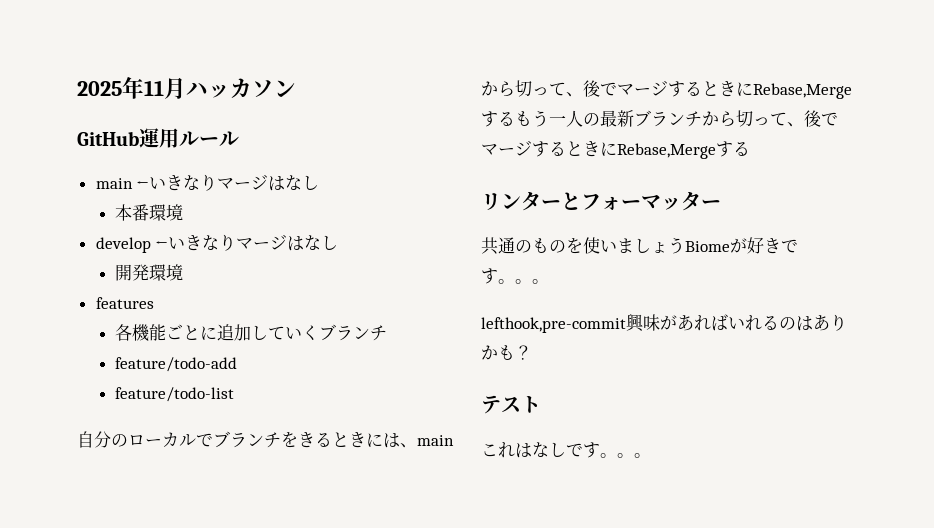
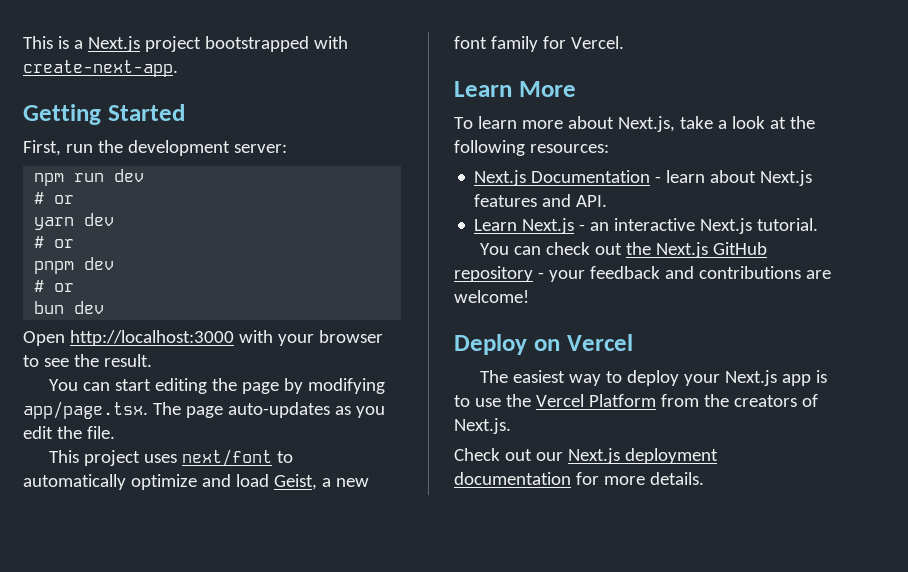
- 2025年11月ハッカソン
- GitHub運用ルール
- main ←いきなりマージはなし
- 本番環境
- develop ←いきなりマージはなし
- 開発環境
- features
- 各機能ごとに追加していくブランチ
- feature/todo-add
- feature/todo-list
- 自分のローカルでブランチをきるときには、mainから切って、後でマージするときにRebase,Mergeするもう一人の最新ブランチから切って、後でマージするときにRebase,Mergeする
- リンターとフォーマッター
- 共通のものを使いましょうBiomeが好きです。。。
- lefthook,pre-commit興味があればいれるのはありかも？
- テスト
- これはなしです。。。
+ This is a Next.js project bootstrapped with create-next-app.
+ Getting Started
+ First, run the development server:
+ npm run dev
+ # or
+ yarn dev
+ # or
+ pnpm dev
+ # or
+ bun dev
+ Open http://localhost:3000 with your browser to see the result.
+ You can start editing the page by modifying app/page.tsx. The page auto-updates as you edit the file.
+ This project uses next/font to automatically optimize and load Geist, a new font family for Vercel.
+ Learn More
+ To learn more about Next.js, take a look at the following resources:
+ Next.js Documentation - learn about Next.js features and API.
+ Learn Next.js - an interactive Next.js tutorial.
+ You can check out the Next.js GitHub repository - your feedback and contributions are welcome!
+ Deploy on Vercel
+ The easiest way to deploy your Next.js app is to use the Vercel Platform from the creators of Next.js.
+ Check out our Next.js deployment documentation for more details.

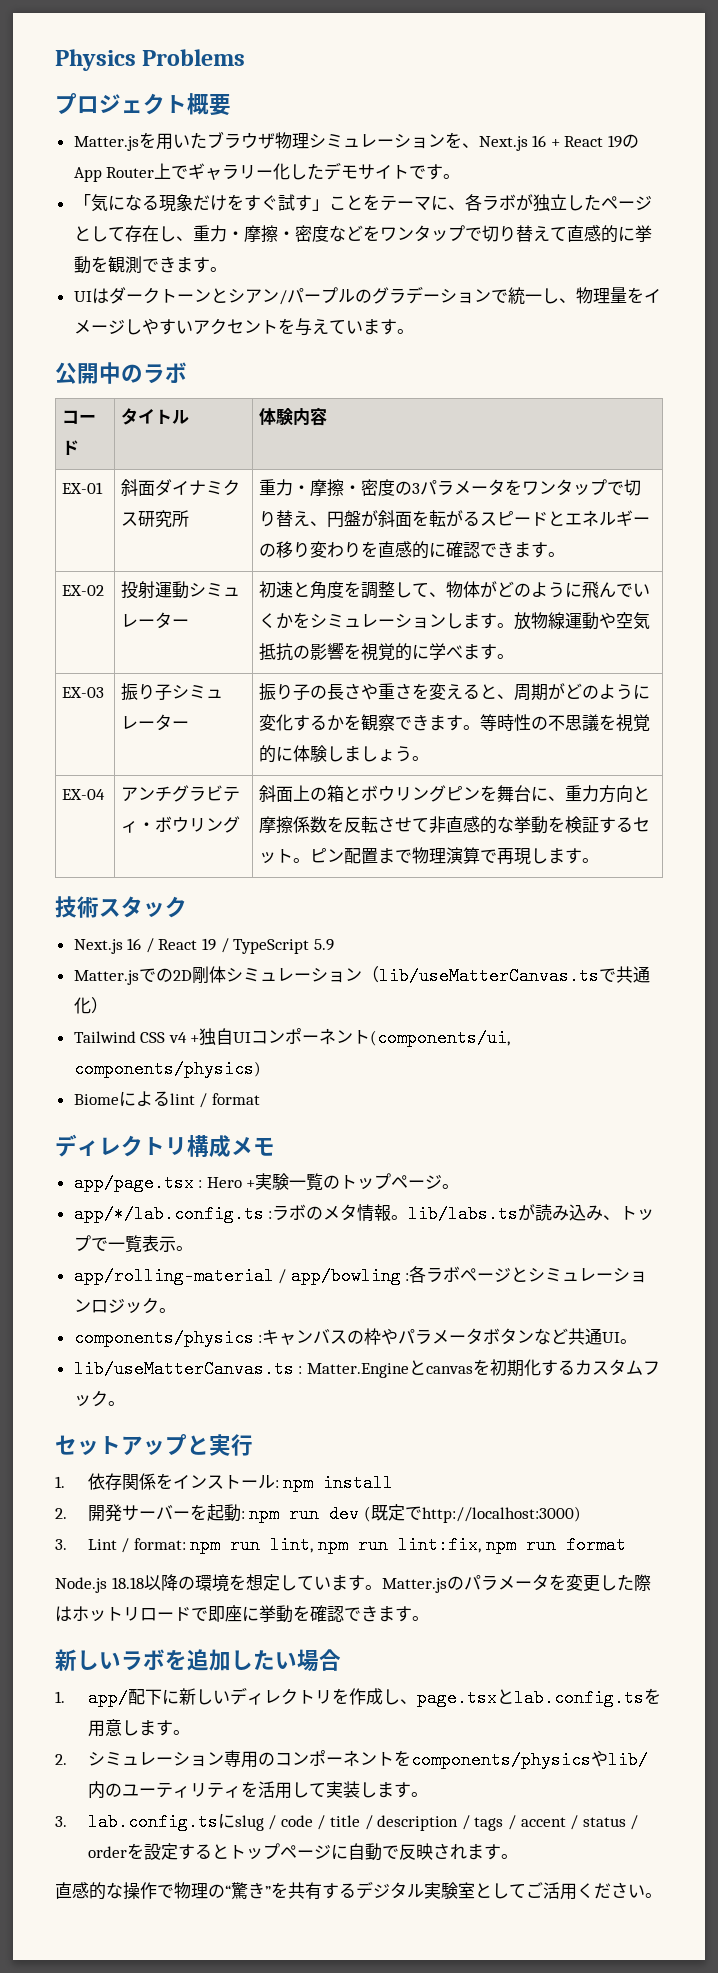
- This is a Next.js project bootstrapped with create-next-app.
- Getting Started
- First, run the development server:
- npm run dev
- # or
- yarn dev
- # or
- pnpm dev
- # or
- bun dev
- Open http://localhost:3000 with your browser to see the result.
- You can start editing the page by modifying app/page.tsx. The page auto-updates as you edit the file.
- This project uses next/font to automatically optimize and load Geist, a new font family for Vercel.
- Learn More
- To learn more about Next.js, take a look at the following resources:
- Next.js Documentation - learn about Next.js features and API.
- Learn Next.js - an interactive Next.js tutorial.
- You can check out the Next.js GitHub repository - your feedback and contributions are welcome!
- Deploy on Vercel
- The easiest way to deploy your Next.js app is to use the Vercel Platform from the creators of Next.js.
- Check out our Next.js deployment documentation for more details.
+ Physics Problems
+ プロジェクト概要
+ Matter.jsを用いたブラウザ物理シミュレーションを、Next.js 16 + React 19のApp Router上でギャラリー化したデモサイトです。
+ 「気になる現象だけをすぐ試す」ことをテーマに、各ラボが独立したページとして存在し、重力・摩擦・密度などをワンタップで切り替えて直感的に挙動を観測できます。
+ UIはダークトーンとシアン/パープルのグラデーションで統一し、物理量をイメージしやすいアクセントを与えています。
+ 公開中のラボ
+ コード | タイトル | 体験内容
+ EX-01 | 斜面ダイナミクス研究所 | 重力・摩擦・密度の3パラメータをワンタップで切り替え、円盤が斜面を転がるスピードとエネルギーの移り変わりを直感的に確認できます。
+ EX-02 | 投射運動シミュレーター | 初速と角度を調整して、物体がどのように飛んでいくかをシミュレーションします。放物線運動や空気抵抗の影響を視覚的に学べます。
+ EX-03 | 振り子シミュレーター | 振り子の長さや重さを変えると、周期がどのように変化するかを観察できます。等時性の不思議を視覚的に体験しましょう。
+ EX-04 | アンチグラビティ・ボウリング | 斜面上の箱とボウリングピンを舞台に、重力方向と摩擦係数を反転させて非直感的な挙動を検証するセット。ピン配置まで物理演算で再現します。
+ 技術スタック
+ Next.js 16 / React 19 / TypeScript 5.9
+ Matter.jsでの2D剛体シミュレーション（lib/useMatterCanvas.tsで共通化）
+ Tailwind CSS v4 +独自UIコンポーネント(components/ui, components/physics)
+ Biomeによるlint / format
+ ディレクトリ構成メモ
+ app/page.tsx : Hero +実験一覧のトップページ。
+ app/*/lab.config.ts :ラボのメタ情報。lib/labs.tsが読み込み、トップで一覧表示。
+ app/rolling-material / app/bowling :各ラボページとシミュレーションロジック。
+ components/physics :キャンバスの枠やパラメータボタンなど共通UI。
+ lib/useMatterCanvas.ts : Matter.Engineとcanvasを初期化するカスタムフック。
+ セットアップと実行
+ 1.依存関係をインストール: npm install
+ 2.開発サーバーを起動: npm run dev (既定でhttp://localhost:3000)
+ 3. Lint / format: npm run lint, npm run lint:fix, npm run format
+ Node.js 18.18以降の環境を想定しています。Matter.jsのパラメータを変更した際はホットリロードで即座に挙動を確認できます。
+ 新しいラボを追加したい場合
+ 1. app/配下に新しいディレクトリを作成し、page.tsxとlab.config.tsを用意します。
+ 2.シミュレーション専用のコンポーネントをcomponents/physicsやlib/内のユーティリティを活用して実装します。
+ 3. lab.config.tsにslug / code / title / description / tags / accent / status / orderを設定するとトップページに自動で反映されます。
+ 直感的な操作で物理の“驚き”を共有するデジタル実験室としてご活用ください。

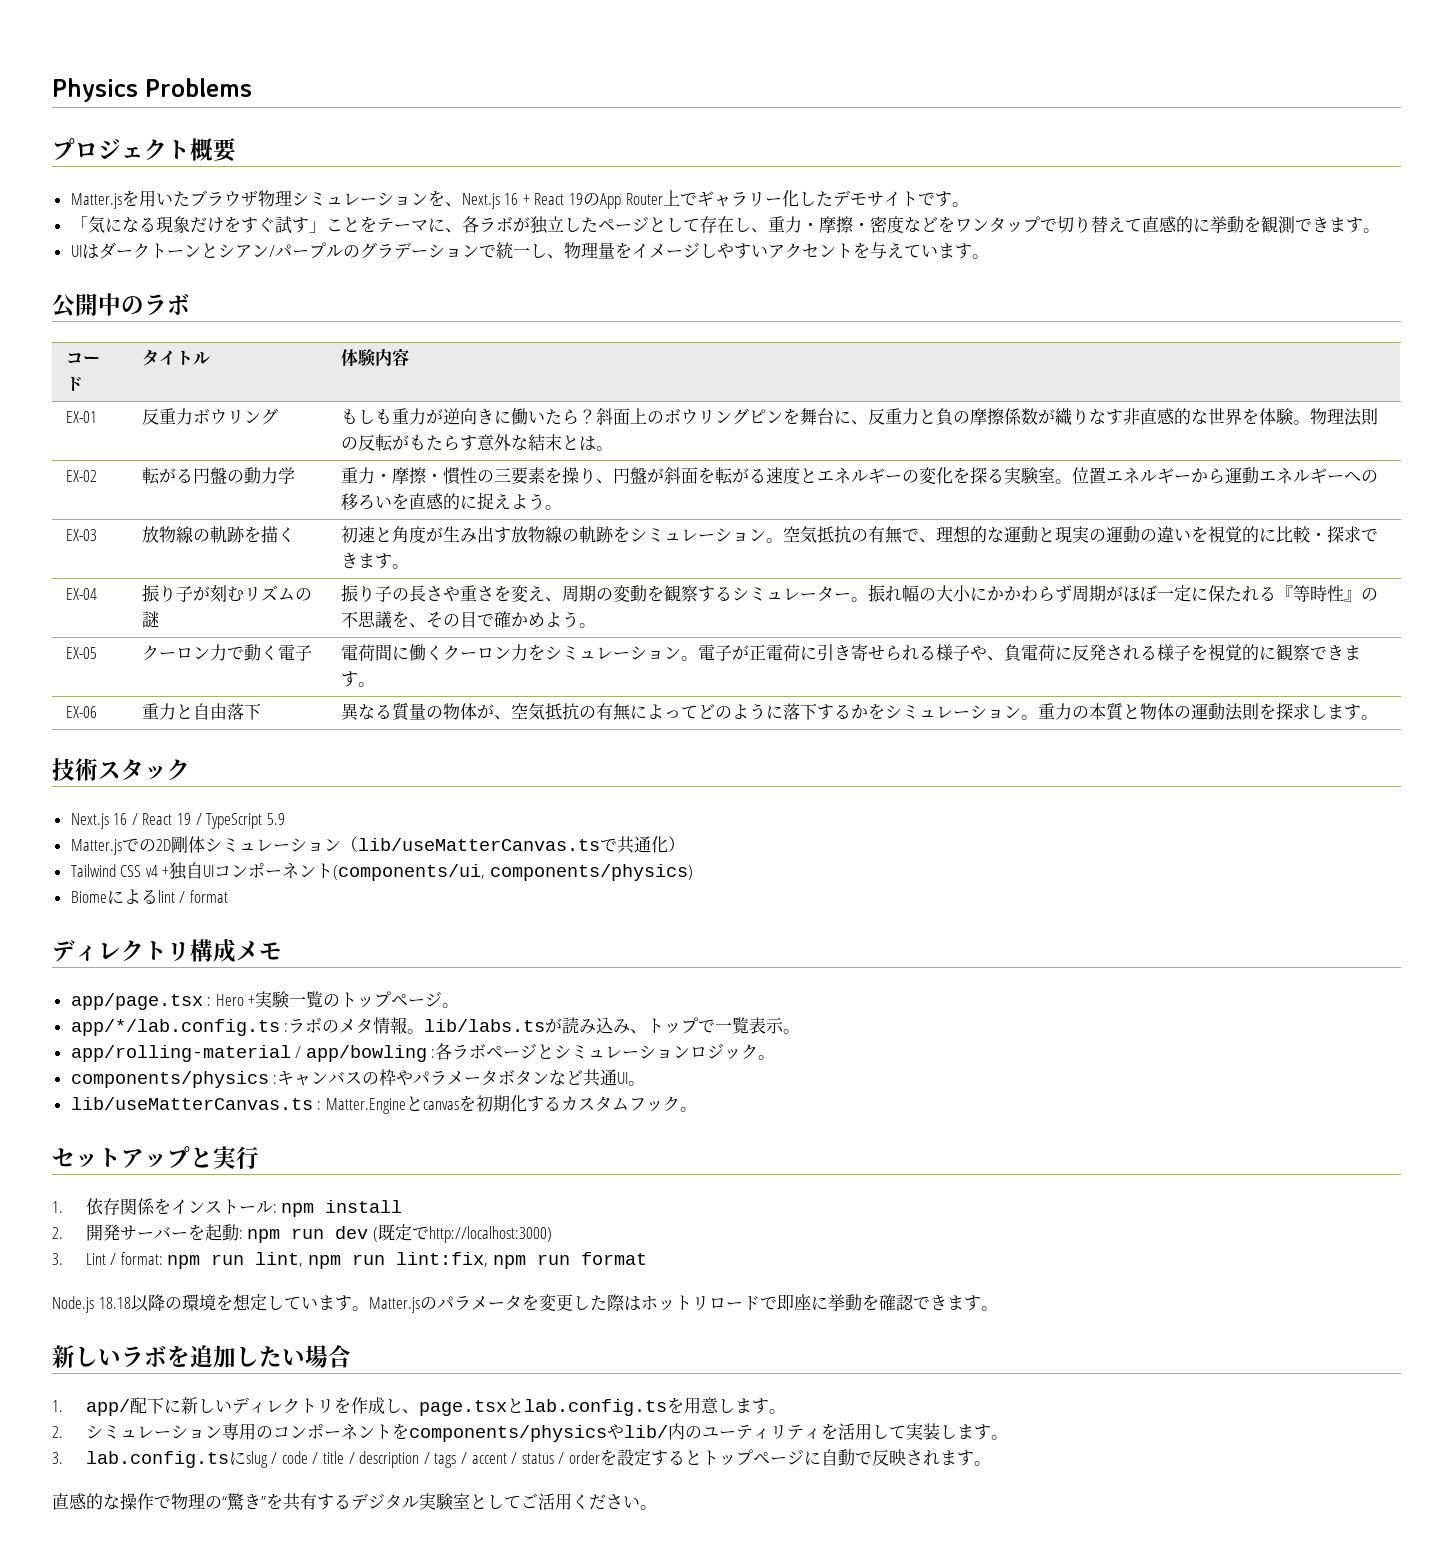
- 斜面ダイナミクス研究所 | 重力・摩擦・密度の3パラメータをワンタップで切り替え、円盤が斜面を転がるスピードとエネルギーの移り変わりを直感的に確認できます。
- EX-02 | 投射運動シミュレーター | 初速と角度を調整して、物体がどのように飛んでいくかをシミュレーションします。放物線運動や空気抵抗の影響を視覚的に学べます。
- EX-03 | 振り子シミュレーター | 振り子の長さや重さを変えると、周期がどのように変化するかを観察できます。等時性の不思議を視覚的に体験しましょう。
- EX-04 | アンチグラビティ・ボウリング | 斜面上の箱とボウリングピンを舞台に、重力方向と摩擦係数を反転させて非直感的な挙動を検証するセット。ピン配置まで物理演算で再現します。
+ 反重力ボウリング | もしも重力が逆向きに働いたら？斜面上のボウリングピンを舞台に、反重力と負の摩擦係数が織りなす非直感的な世界を体験。物理法則の反転がもたらす意外な結末とは。
+ EX-02 | 転がる円盤の動力学 | 重力・摩擦・慣性の三要素を操り、円盤が斜面を転がる速度とエネルギーの変化を探る実験室。位置エネルギーから運動エネルギーへの移ろいを直感的に捉えよう。
+ EX-03 | 放物線の軌跡を描く | 初速と角度が生み出す放物線の軌跡をシミュレーション。空気抵抗の有無で、理想的な運動と現実の運動の違いを視覚的に比較・探求できます。
+ EX-04 | 振り子が刻むリズムの謎 | 振り子の長さや重さを変え、周期の変動を観察するシミュレーター。振れ幅の大小にかかわらず周期がほぼ一定に保たれる『等時性』の不思議を、その目で確かめよう。
+ EX-05 | クーロン力で動く電子 | 電荷間に働くクーロン力をシミュレーション。電子が正電荷に引き寄せられる様子や、負電荷に反発される様子を視覚的に観察できます。
+ EX-06 | 重力と自由落下 | 異なる質量の物体が、空気抵抗の有無によってどのように落下するかをシミュレーション。重力の本質と物体の運動法則を探求します。

